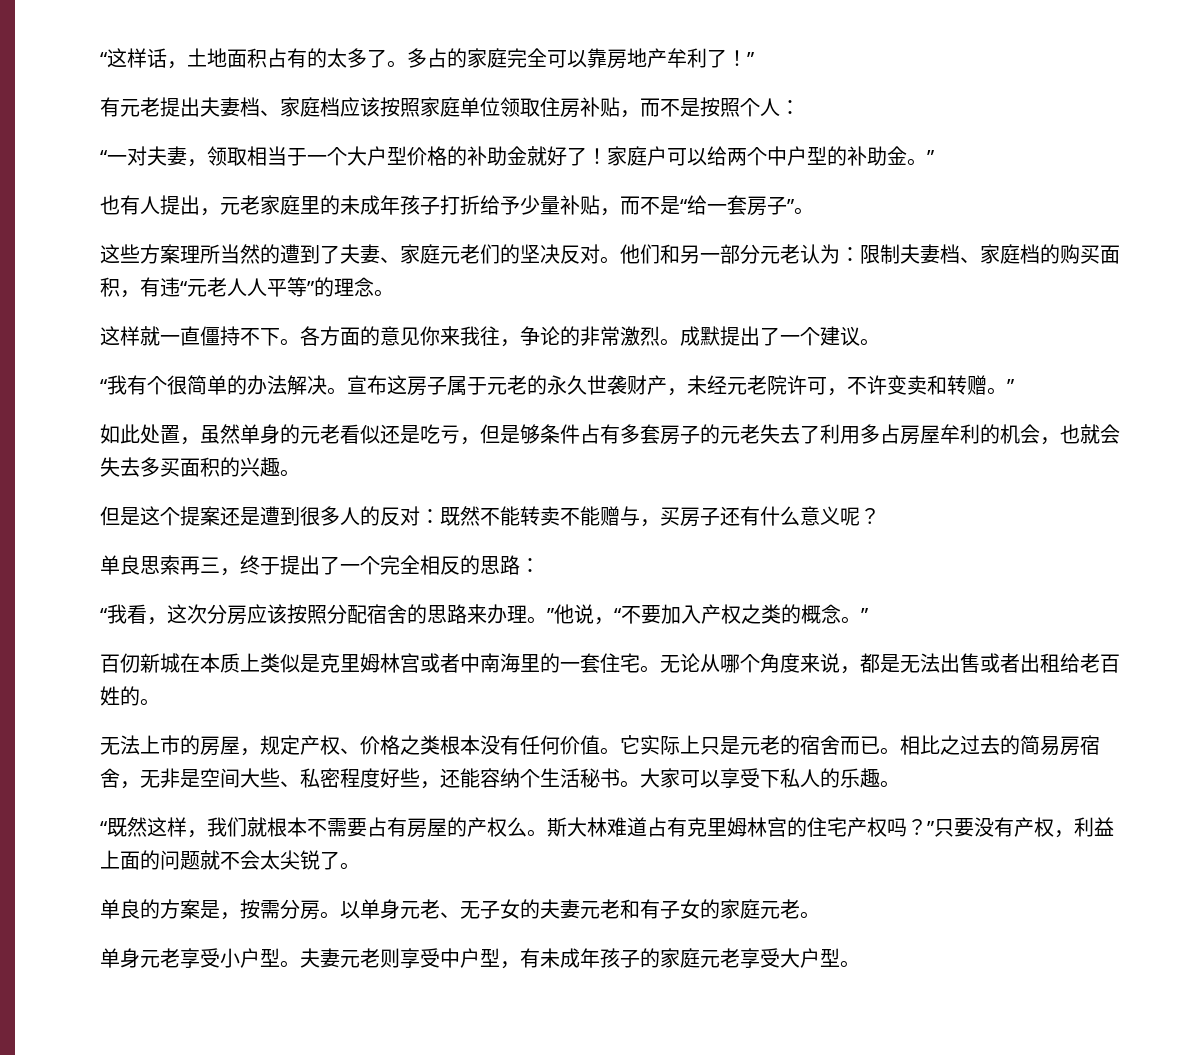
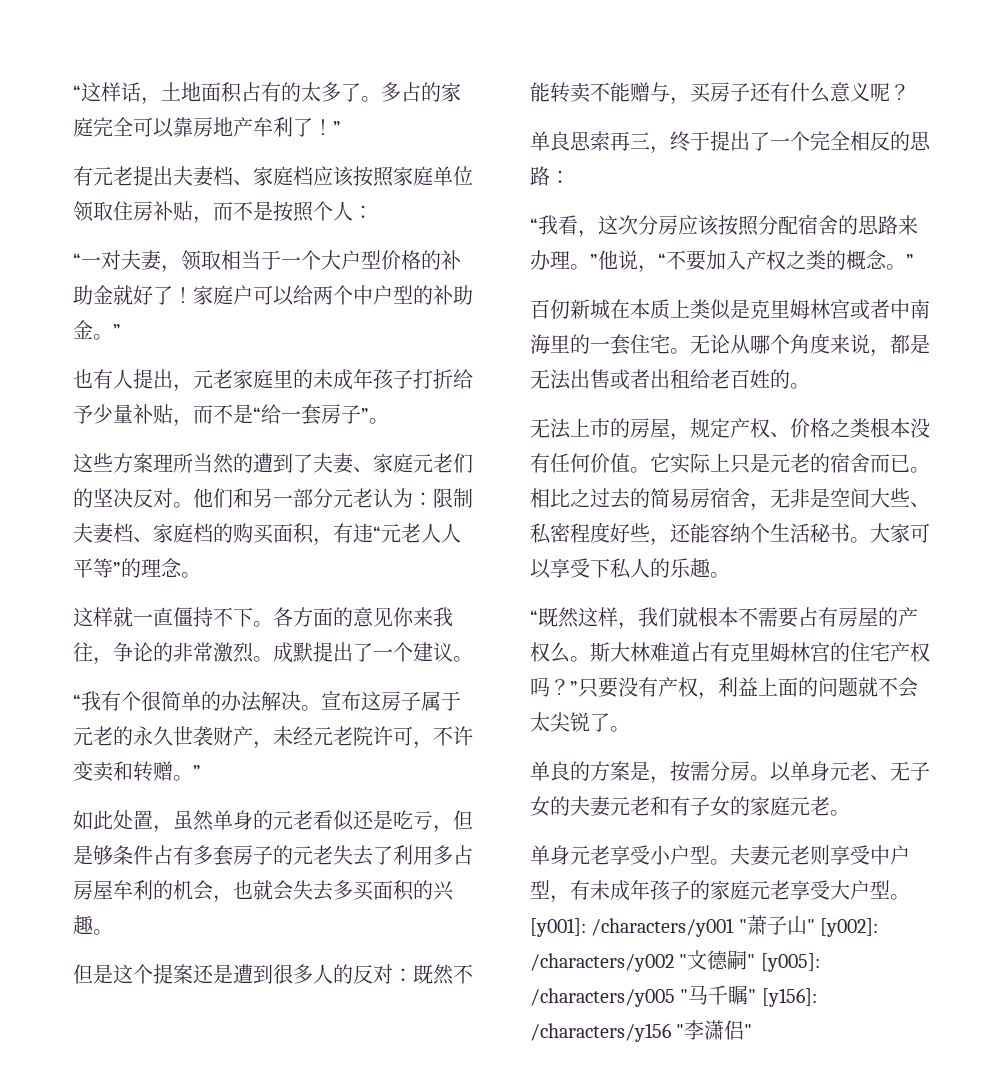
+ [y001]: /characters/y001 "萧子山" [y002]: /characters/y002 "文德嗣" [y005]: /characters/y005 "马千瞩" [y156]: /characters/y156 "李潇侣"

